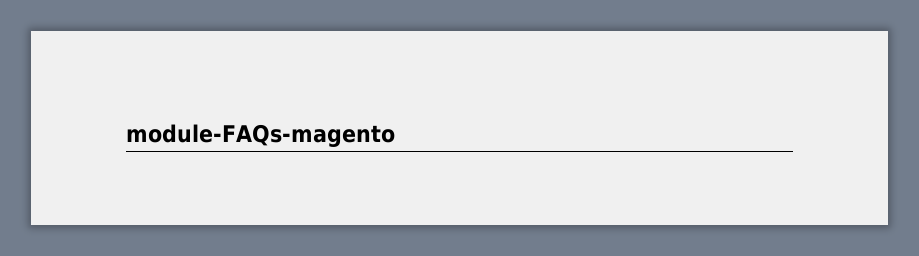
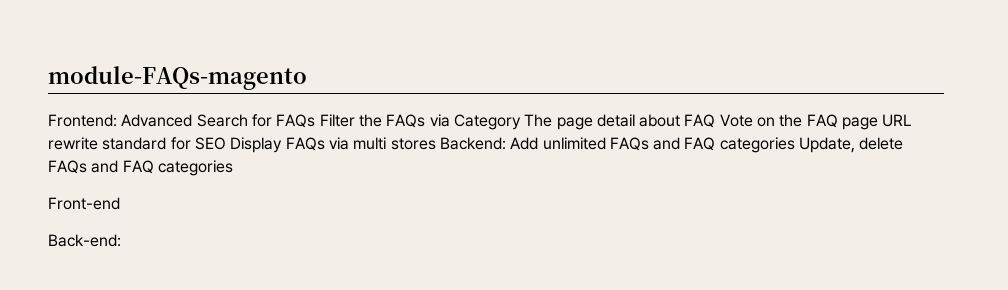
+ Frontend: Advanced Search for FAQs Filter the FAQs via Category The page detail about FAQ Vote on the FAQ page URL rewrite standard for SEO Display FAQs via multi stores Backend: Add unlimited FAQs and FAQ categories Update, delete FAQs and FAQ categories
+ Front-end
+ Back-end:

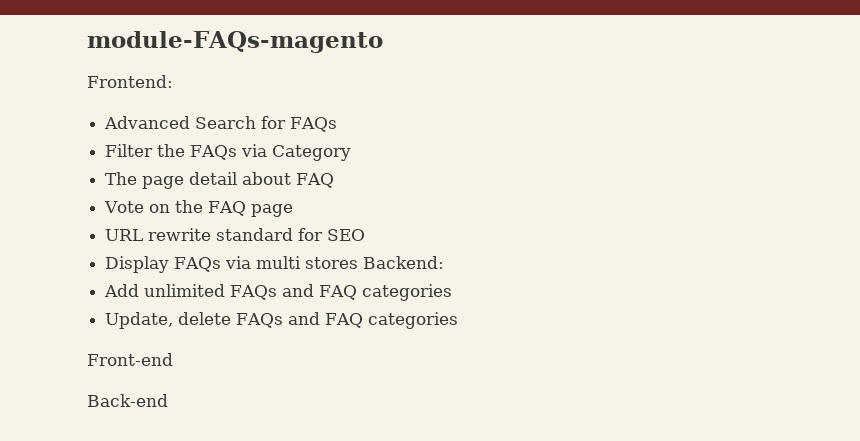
- Frontend: Advanced Search for FAQs Filter the FAQs via Category The page detail about FAQ Vote on the FAQ page URL rewrite standard for SEO Display FAQs via multi stores Backend: Add unlimited FAQs and FAQ categories Update, delete FAQs and FAQ categories
+ Frontend:
+ Advanced Search for FAQs
+ Filter the FAQs via Category
+ The page detail about FAQ
+ Vote on the FAQ page
+ URL rewrite standard for SEO
+ Display FAQs via multi stores Backend:
+ Add unlimited FAQs and FAQ categories
+ Update, delete FAQs and FAQ categories
- Back-end:
+ Back-end

